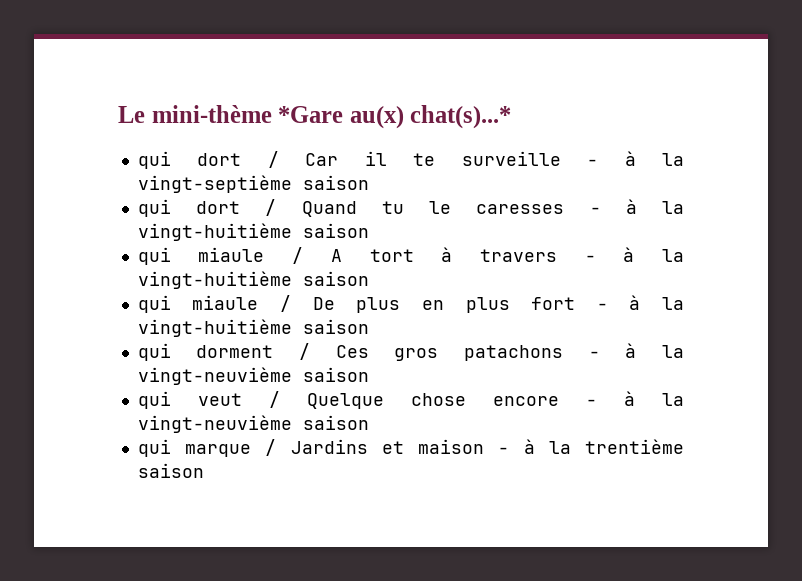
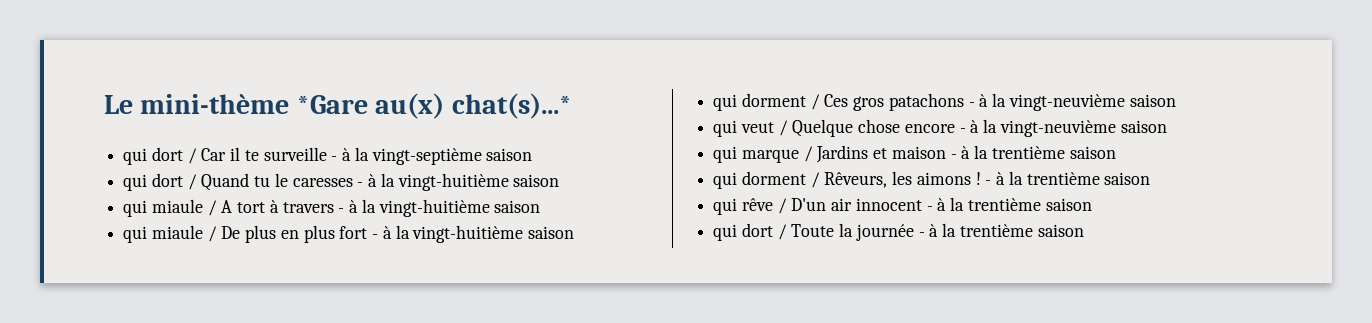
+ qui dorment / Rêveurs, les aimons ! - à la trentième saison
+ qui rêve / D'un air innocent - à la trentième saison
+ qui dort / Toute la journée - à la trentième saison

